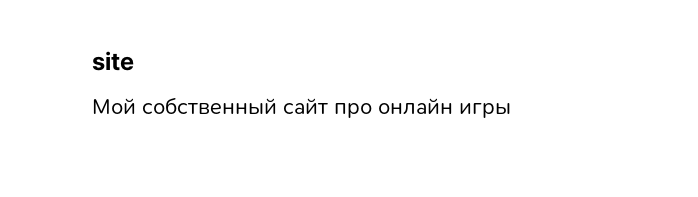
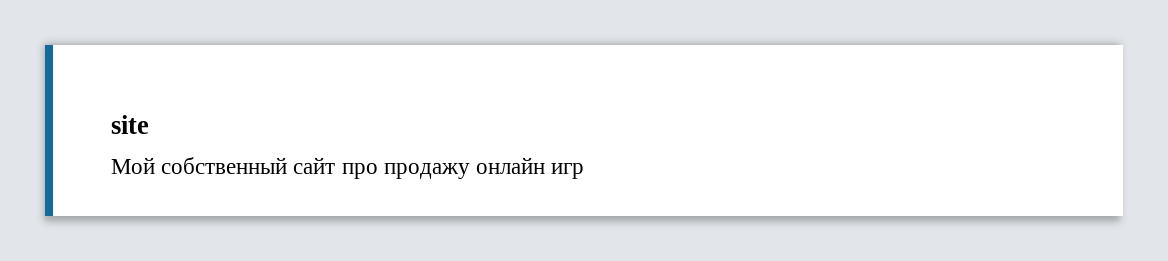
- Мой собственный сайт про онлайн игры
+ Мой собственный сайт про продажу онлайн игр

